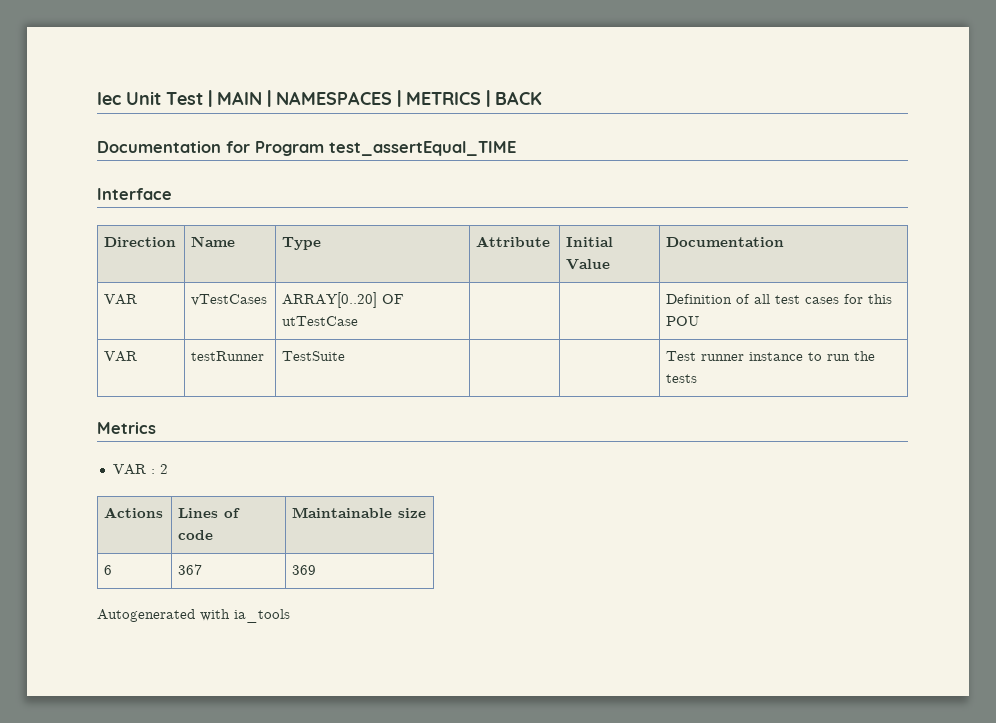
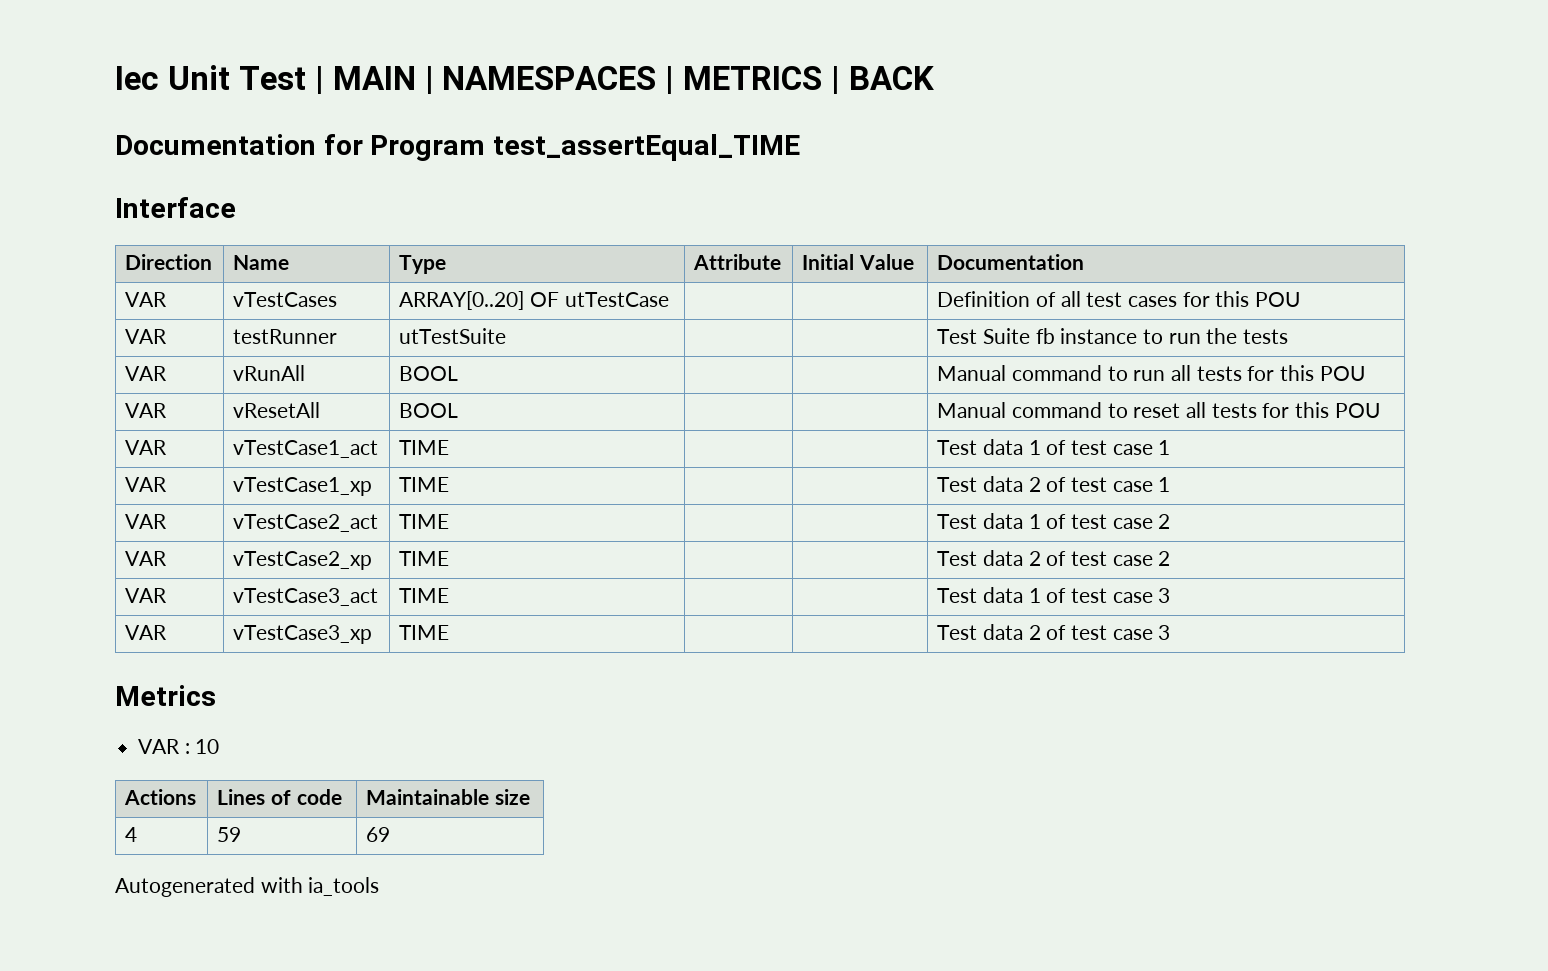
- VAR | testRunner | TestSuite | | | Test runner instance to run the tests
+ VAR | testRunner | utTestSuite | | | Test Suite fb instance to run the tests
+ VAR | vRunAll | BOOL | | | Manual command to run all tests for this POU
+ VAR | vResetAll | BOOL | | | Manual command to reset all tests for this POU
+ VAR | vTestCase1_act | TIME | | | Test data 1 of test case 1
+ VAR | vTestCase1_xp | TIME | | | Test data 2 of test case 1
+ VAR | vTestCase2_act | TIME | | | Test data 1 of test case 2
+ VAR | vTestCase2_xp | TIME | | | Test data 2 of test case 2
+ VAR | vTestCase3_act | TIME | | | Test data 1 of test case 3
+ VAR | vTestCase3_xp | TIME | | | Test data 2 of test case 3
- VAR : 2
+ VAR : 10
- 6 | 367 | 369
+ 4 | 59 | 69

